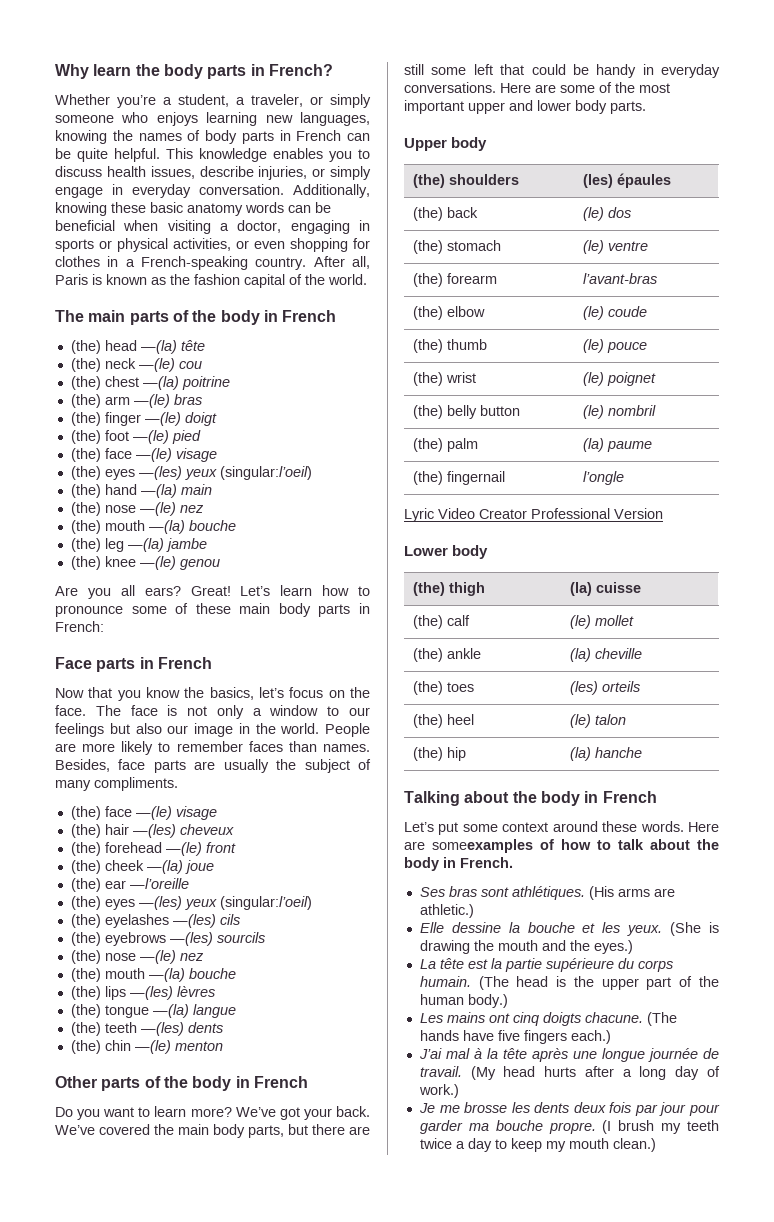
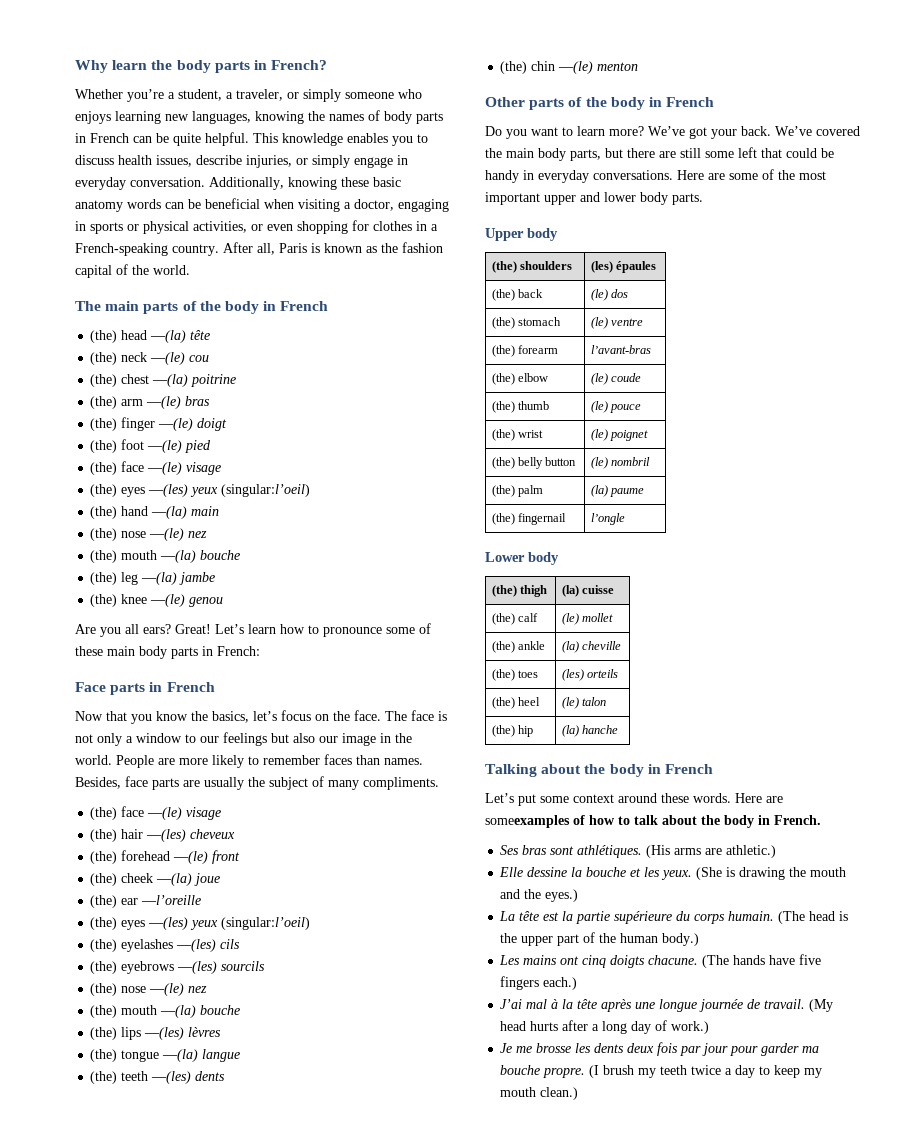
- Lyric Video Creator Professional Version

